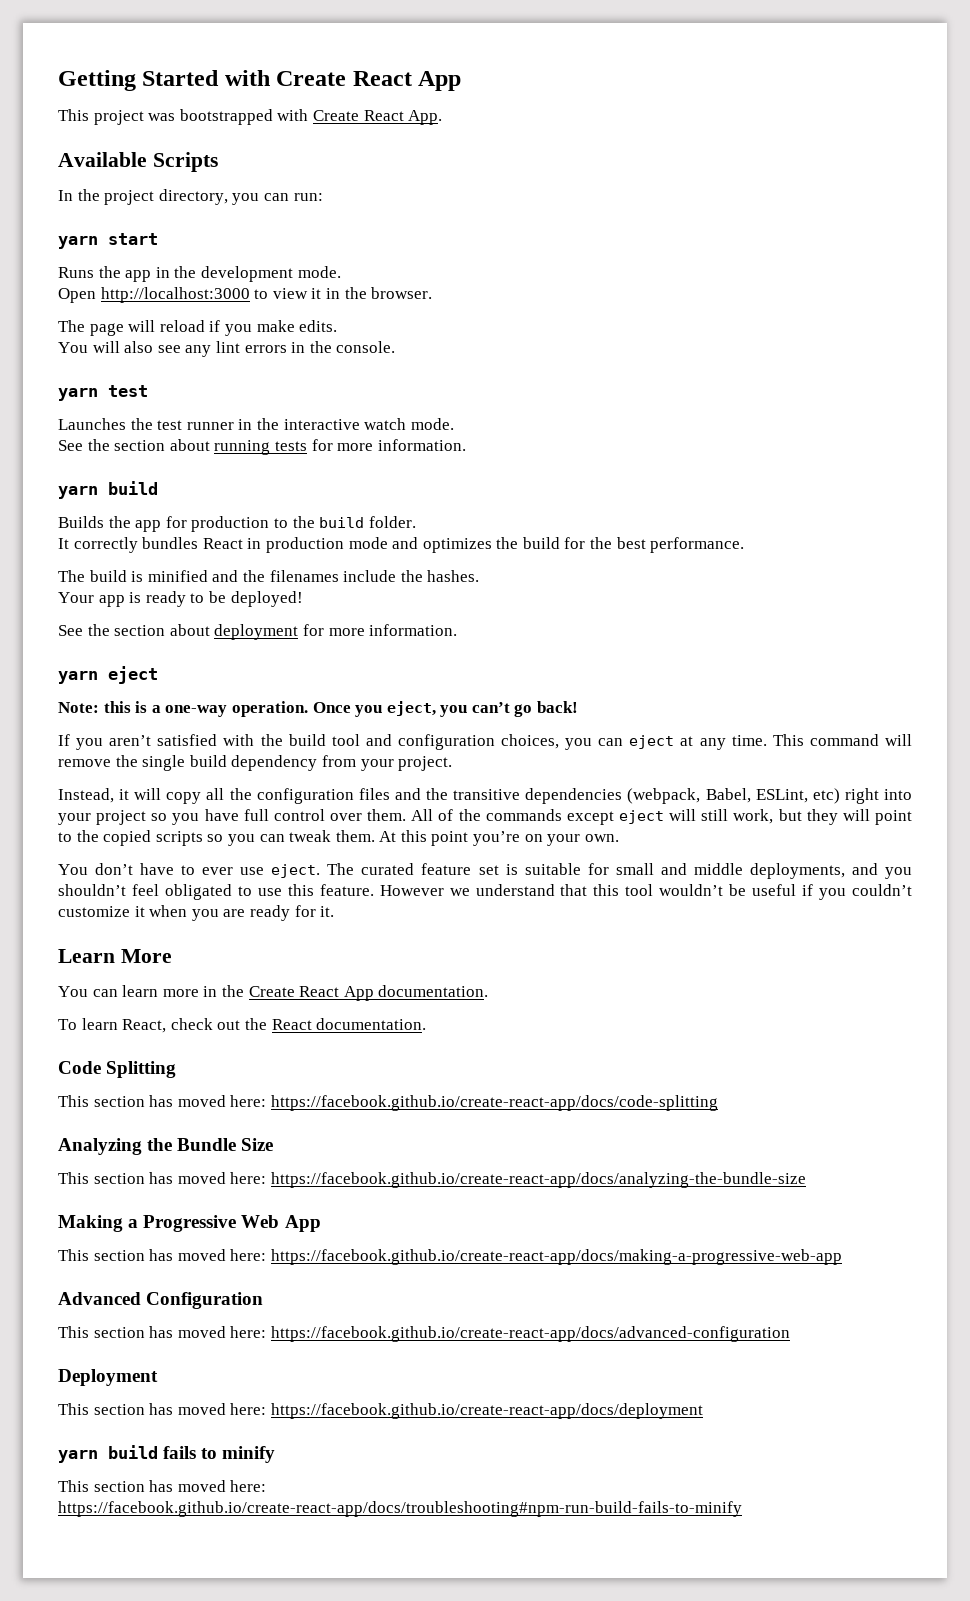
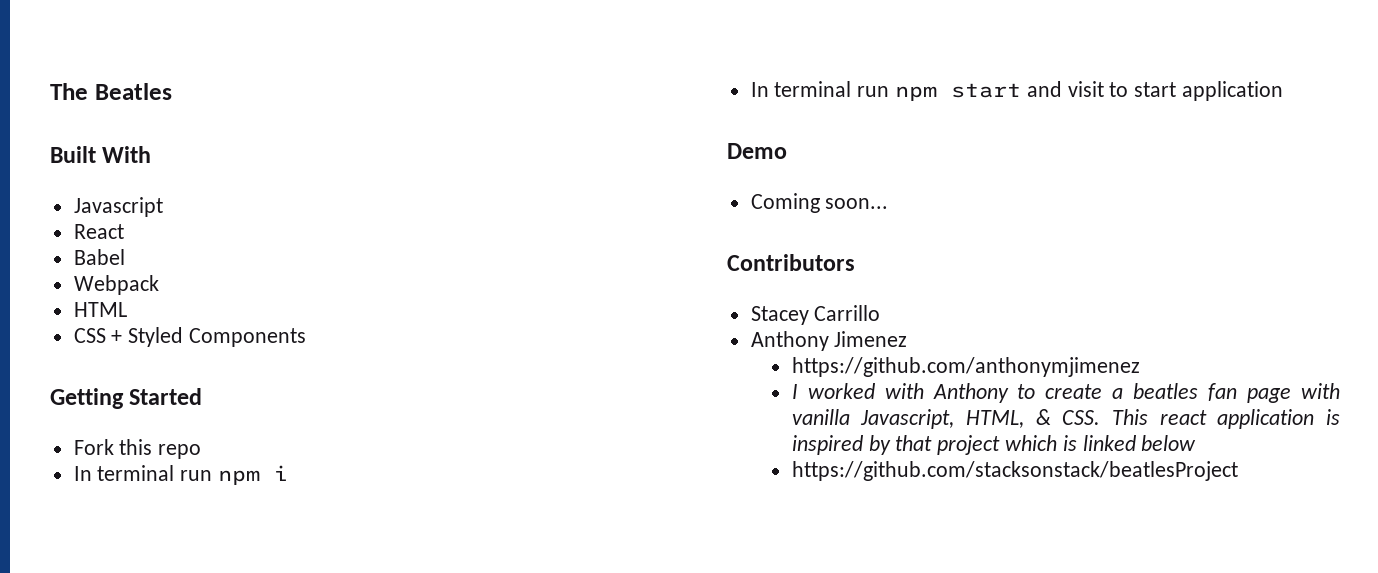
- Getting Started with Create React App
- This project was bootstrapped with Create React App.
- Available Scripts
- In the project directory, you can run:
- yarn start
- Runs the app in the development mode.
- Open http://localhost:3000 to view it in the browser.
- The page will reload if you make edits.
- You will also see any lint errors in the console.
- yarn test
- Launches the test runner in the interactive watch mode.
- See the section about running tests for more information.
- yarn build
- Builds the app for production to the build folder.
- It correctly bundles React in production mode and optimizes the build for the best performance.
- The build is minified and the filenames include the hashes.
- Your app is ready to be deployed!
- See the section about deployment for more information.
- yarn eject
- Note: this is a one-way operation. Once you eject, you can’t go back!
- If you aren’t satisfied with the build tool and configuration choices, you can eject at any time. This command will remove the single build dependency from your project.
- Instead, it will copy all the configuration files and the transitive dependencies (webpack, Babel, ESLint, etc) right into your project so you have full control over them. All of the commands except eject will still work, but they will point to the copied scripts so you can tweak them. At this point you’re on your own.
- You don’t have to ever use eject. The curated feature set is suitable for small and middle deployments, and you shouldn’t feel obligated to use this feature. However we understand that this tool wouldn’t be useful if you couldn’t customize it when you are ready for it.
- Learn More
- You can learn more in the Create React App documentation.
- To learn React, check out the React documentation.
- Code Splitting
- This section has moved here: https://facebook.github.io/create-react-app/docs/code-splitting
- Analyzing the Bundle Size
- This section has moved here: https://facebook.github.io/create-react-app/docs/analyzing-the-bundle-size
- Making a Progressive Web App
- This section has moved here: https://facebook.github.io/create-react-app/docs/making-a-progressive-web-app
- Advanced Configuration
- This section has moved here: https://facebook.github.io/create-react-app/docs/advanced-configuration
- Deployment
- This section has moved here: https://facebook.github.io/create-react-app/docs/deployment
- yarn build fails to minify
- This section has moved here: https://facebook.github.io/create-react-app/docs/troubleshooting#npm-run-build-fails-to-minify
+ The Beatles
+ Built With
+ Javascript
+ React
+ Babel
+ Webpack
+ HTML
+ CSS + Styled Components
+ Getting Started
+ Fork this repo
+ In terminal run npm i
+ In terminal run npm start and visit to start application
+ Demo
+ Coming soon...
+ Contributors
+ Stacey Carrillo
+ Anthony Jimenez
+ https://github.com/anthonymjimenez
+ I worked with Anthony to create a beatles fan page with vanilla Javascript, HTML, & CSS. This react application is inspired by that project which is linked below
+ https://github.com/stacksonstack/beatlesProject

